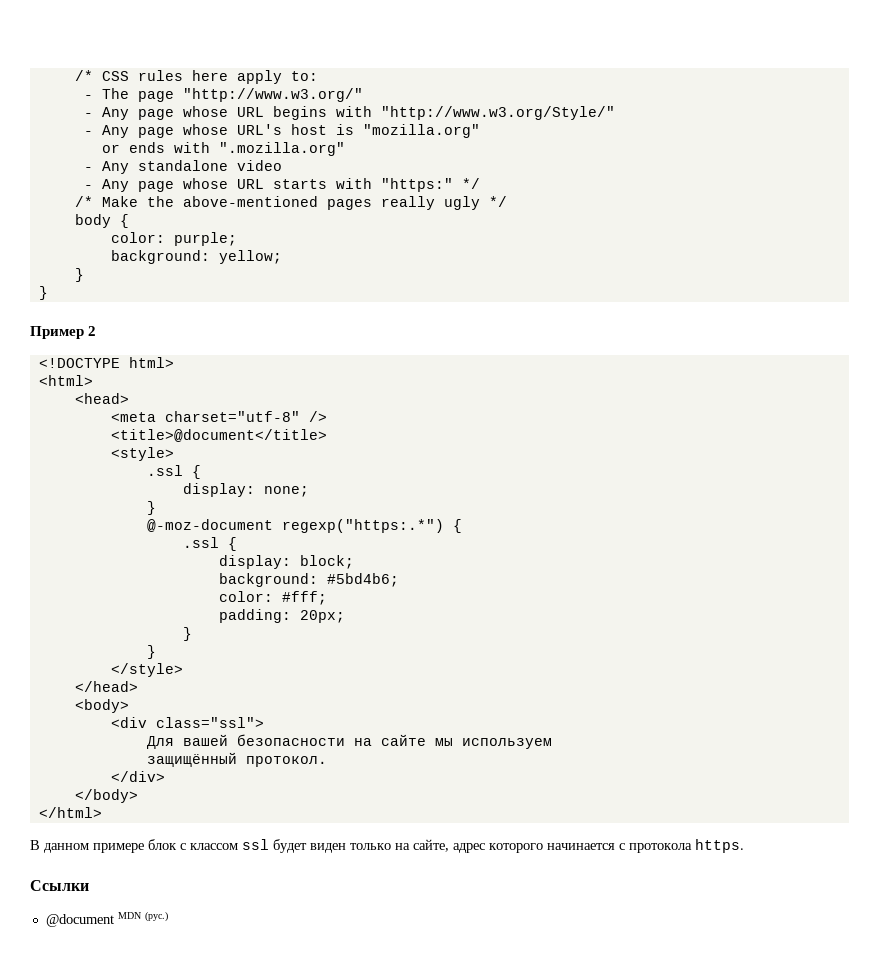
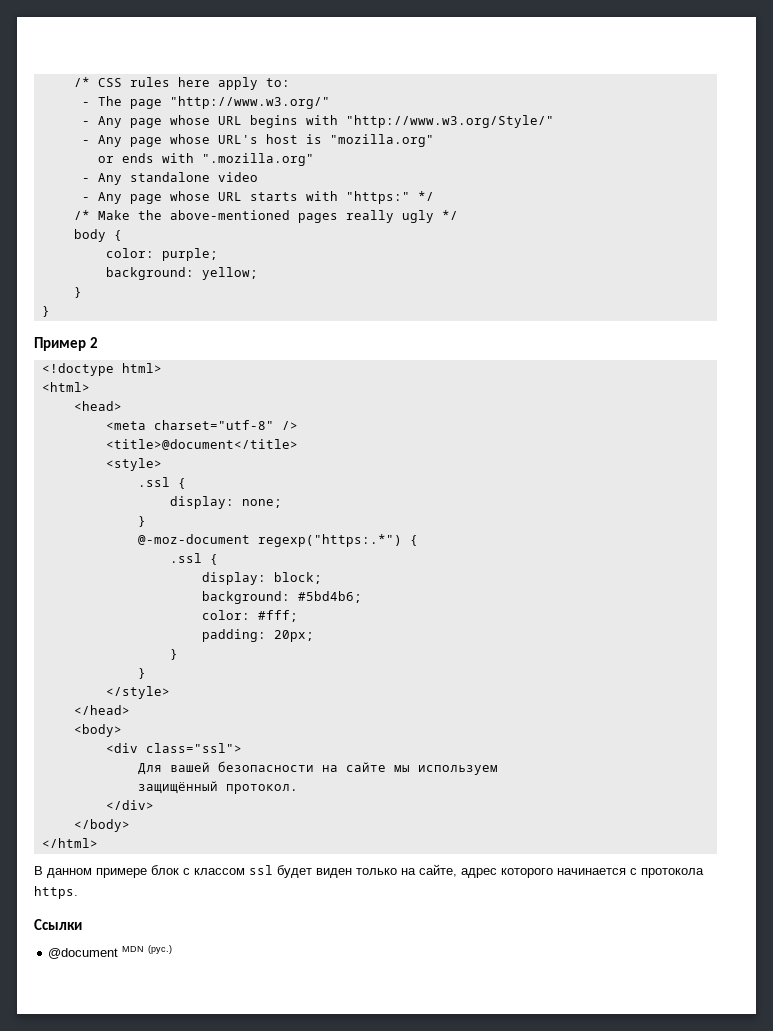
- <!DOCTYPE html>
+ <!doctype html>

